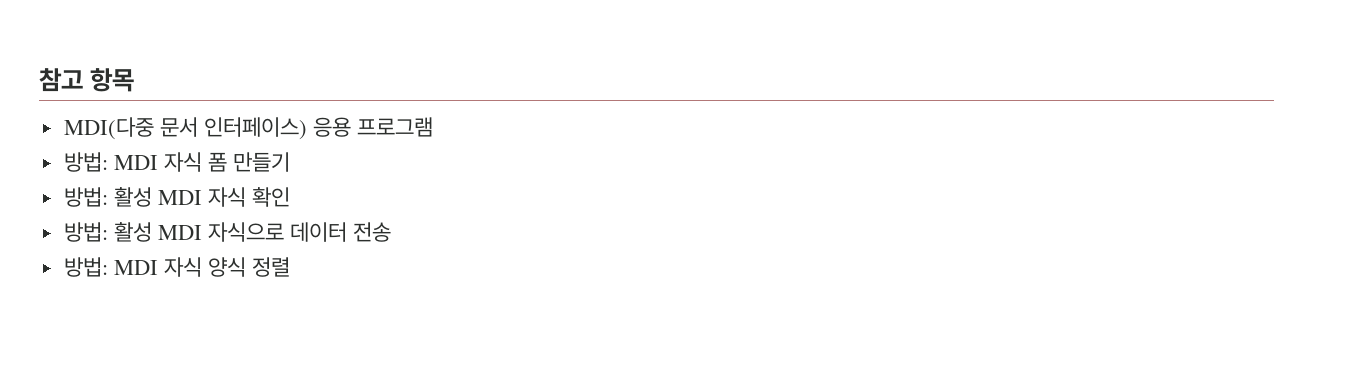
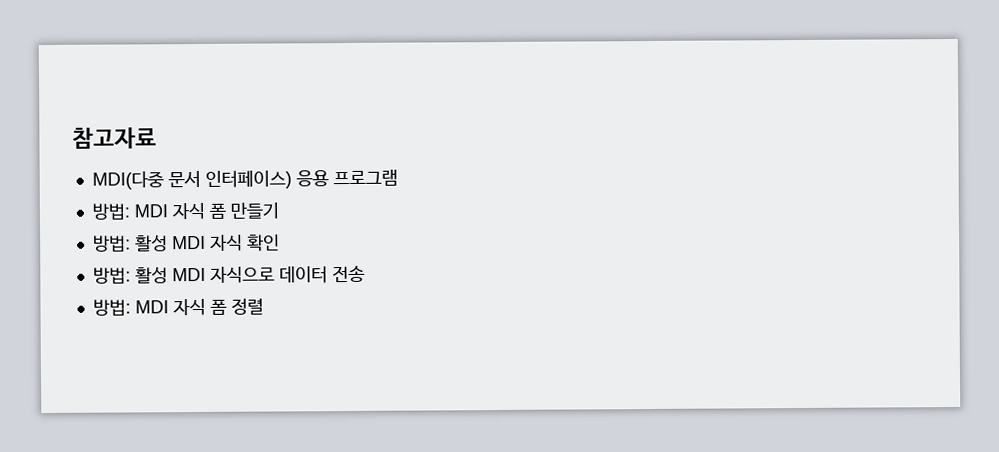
- 참고 항목
+ 참고자료
- 방법: MDI 자식 양식 정렬
+ 방법: MDI 자식 폼 정렬

